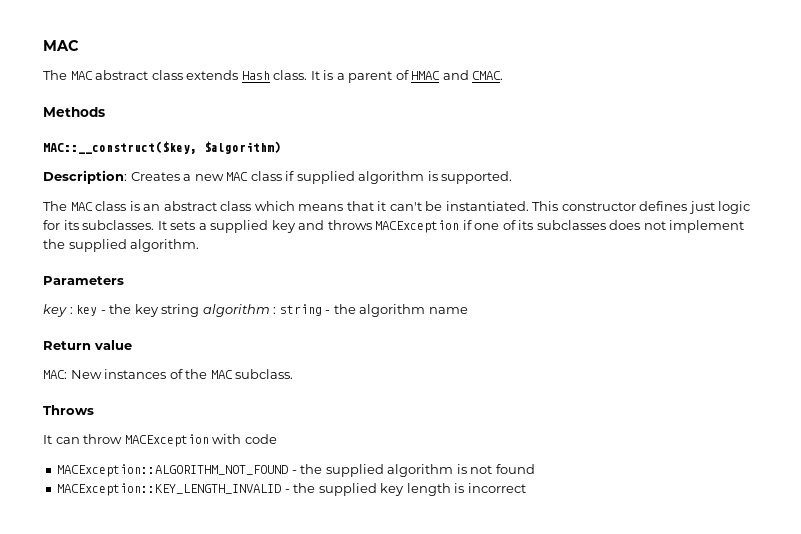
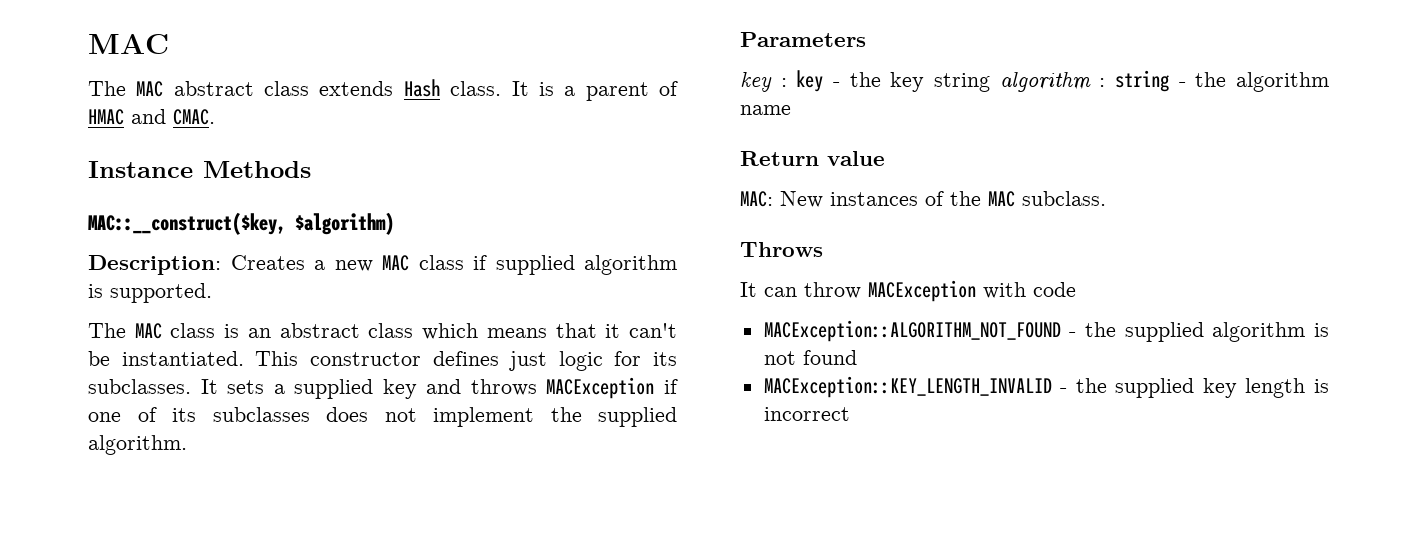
- Methods
+ Instance Methods

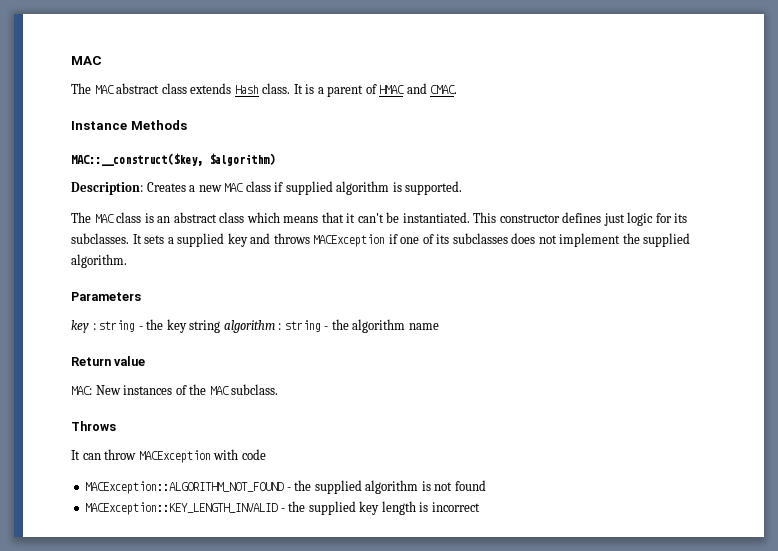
- key : key - the key string algorithm : string - the algorithm name
+ key : string - the key string algorithm : string - the algorithm name

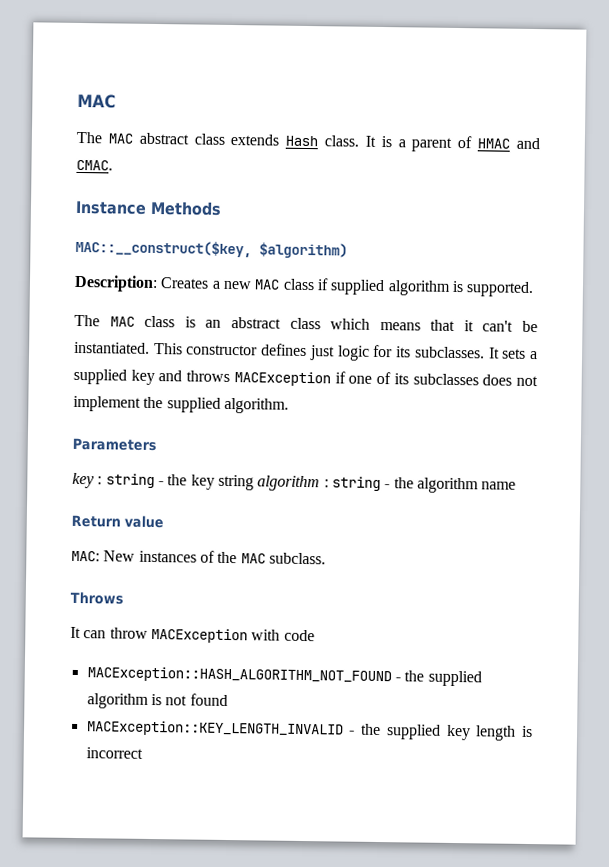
- MACException::ALGORITHM_NOT_FOUND - the supplied algorithm is not found
+ MACException::HASH_ALGORITHM_NOT_FOUND - the supplied algorithm is not found

